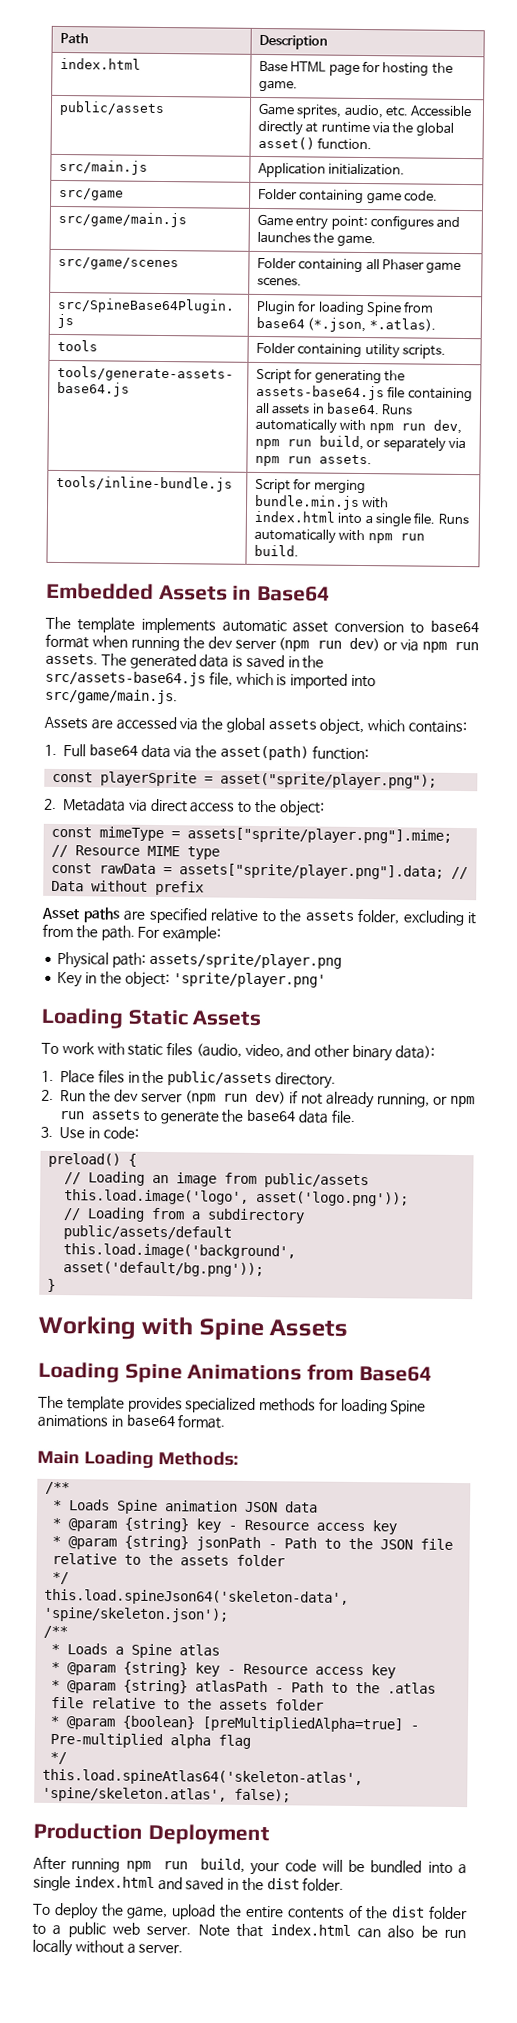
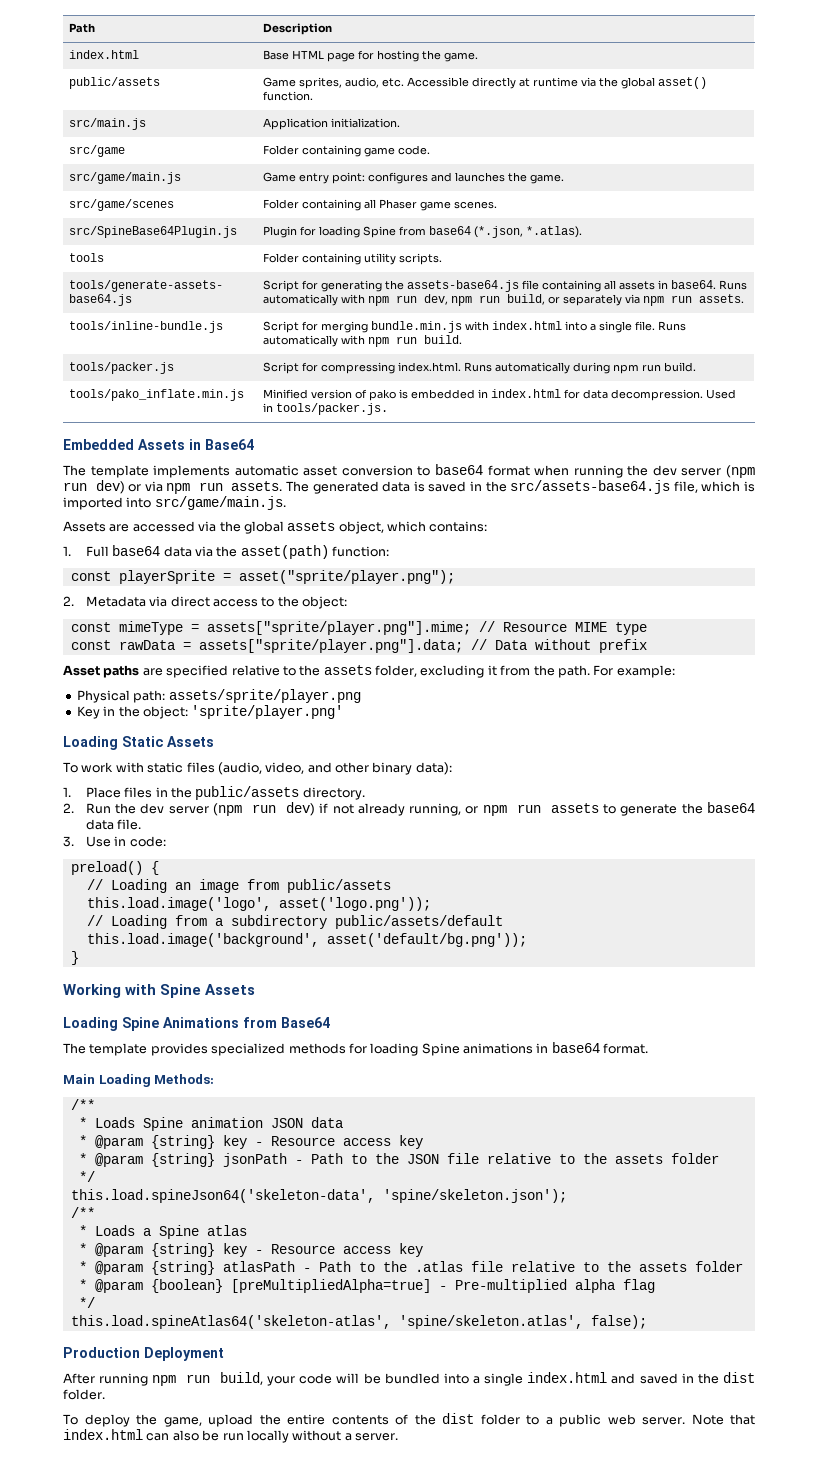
+ tools/packer.js | Script for compressing index.html. Runs automatically during npm run build.
+ tools/pako_inflate.min.js | Minified version of pako is embedded in index.html for data decompression. Used in tools/packer.js.

